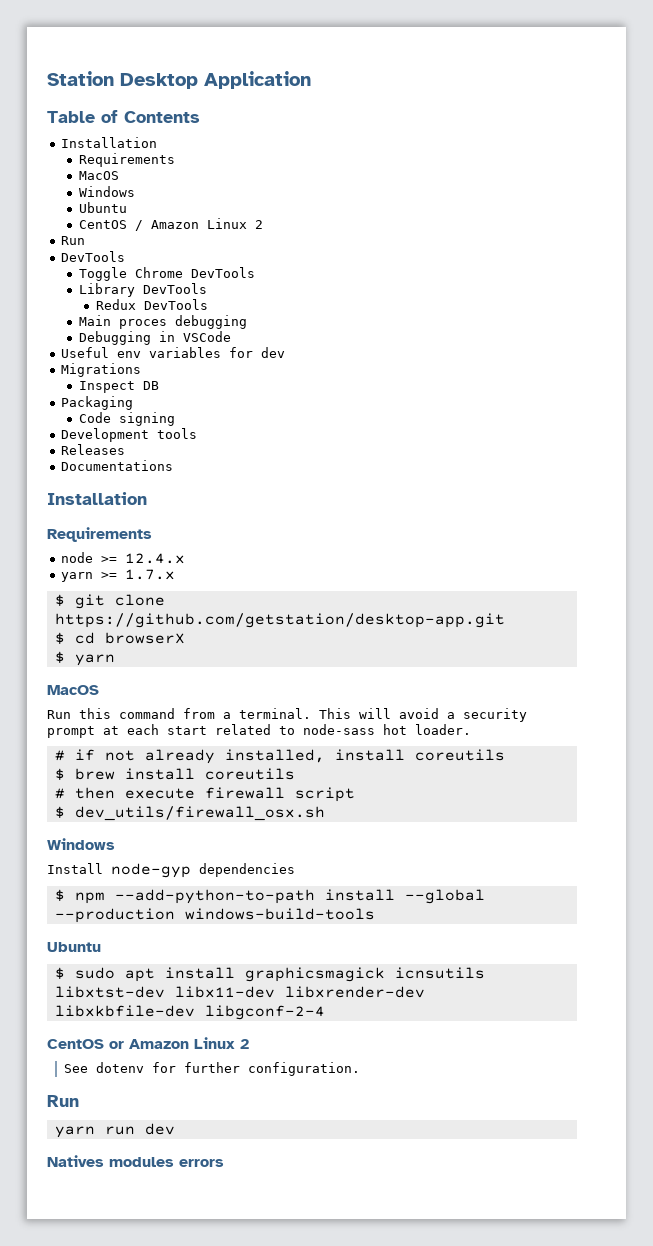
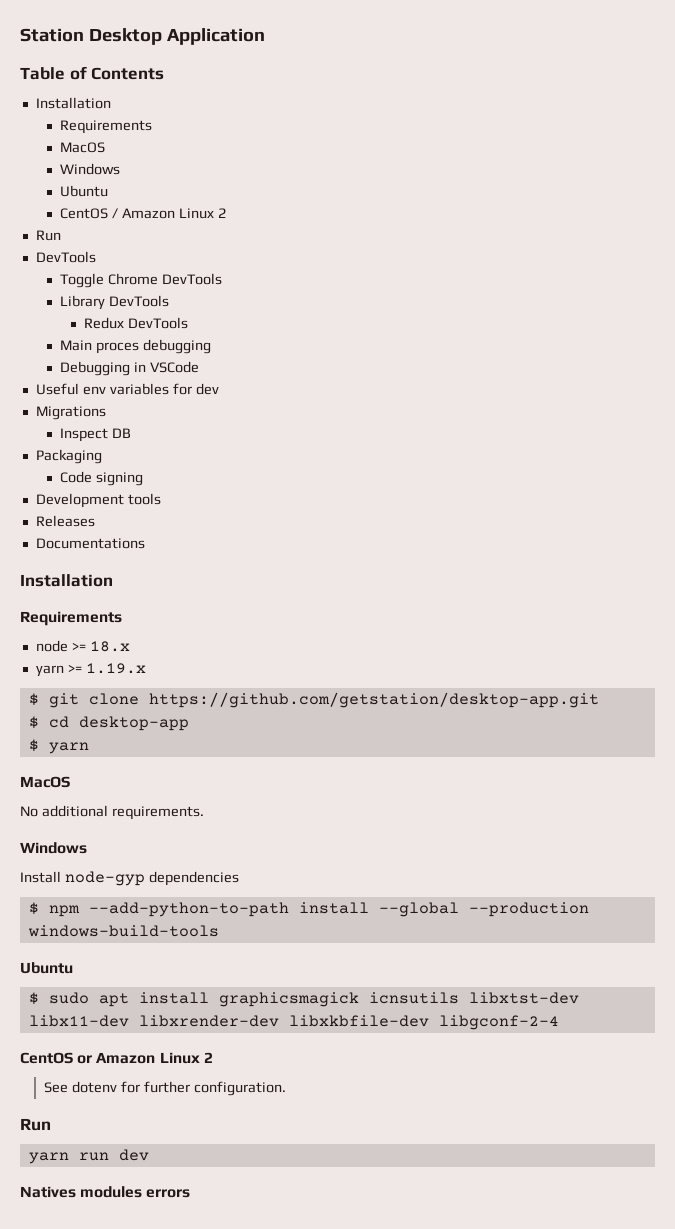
- node >= 12.4.x
+ node >= 18.x
- yarn >= 1.7.x
+ yarn >= 1.19.x
- $ cd browserX
+ $ cd desktop-app
- Run this command from a terminal. This will avoid a security prompt at each start related to node-sass hot loader.
- # if not already installed, install coreutils
- $ brew install coreutils
- # then execute firewall script
- $ dev_utils/firewall_osx.sh
+ No additional requirements.

